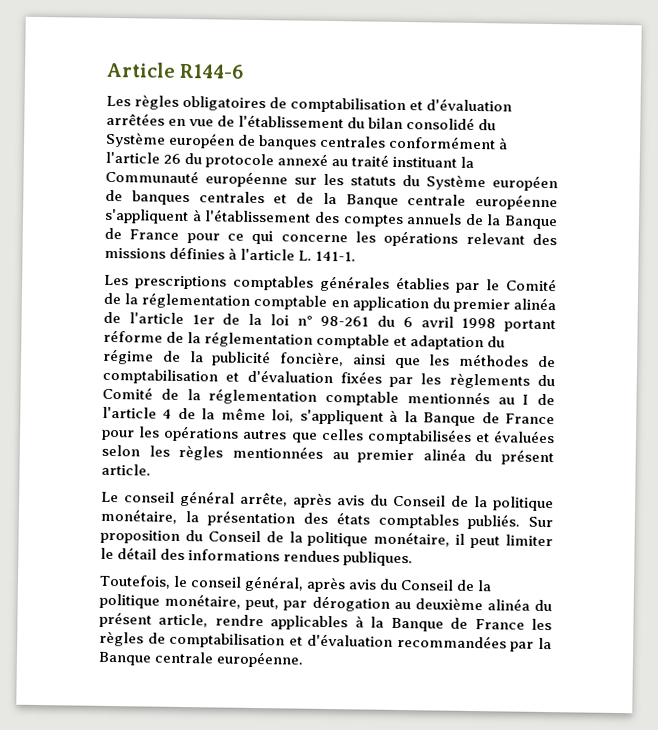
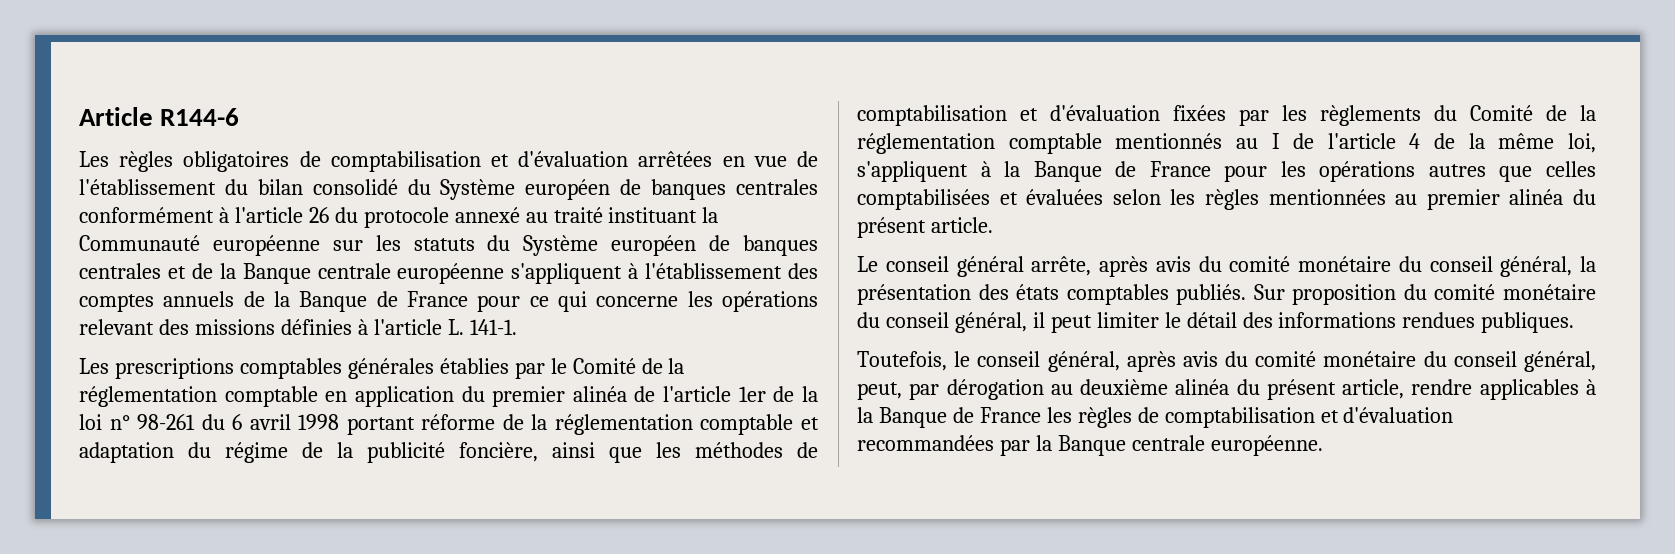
- Le conseil général arrête, après avis du Conseil de la politique monétaire, la présentation des états comptables publiés.
+ Le conseil général arrête, après avis du comité monétaire du conseil général, la présentation des états comptables publiés.
- Sur proposition du Conseil de la politique monétaire, il peut limiter le détail des informations rendues publiques.
+ Sur proposition du comité monétaire du conseil général, il peut limiter le détail des informations rendues publiques.
- Toutefois, le conseil général, après avis du Conseil de la politique monétaire, peut, par dérogation au deuxième alinéa du présent article, rendre applicables à la Banque de France les règles de comptabilisation et d'évaluation recommandées par la Banque centrale européenne.
+ Toutefois, le conseil général, après avis du comité monétaire du conseil général, peut, par dérogation au deuxième alinéa du présent article, rendre applicables à la Banque de France les règles de comptabilisation et d'évaluation recommandées par la Banque centrale européenne.

